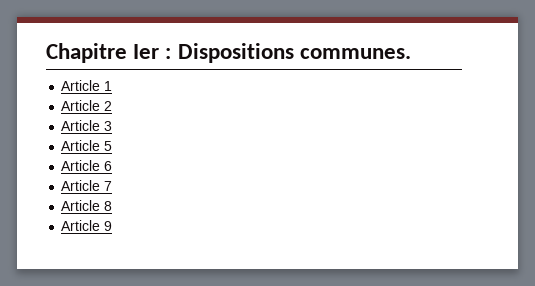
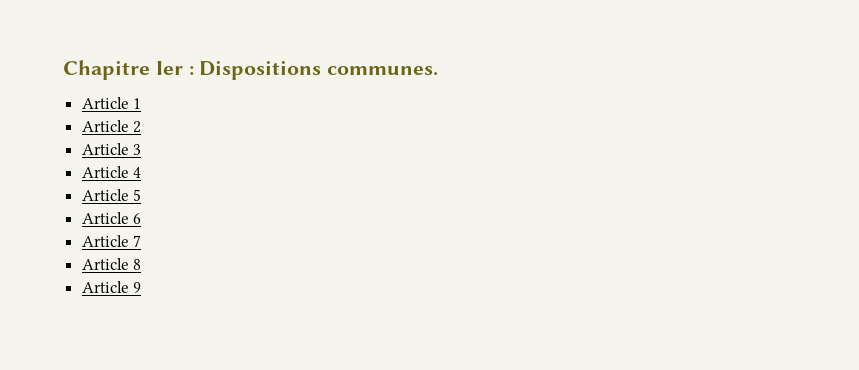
+ Article 4

